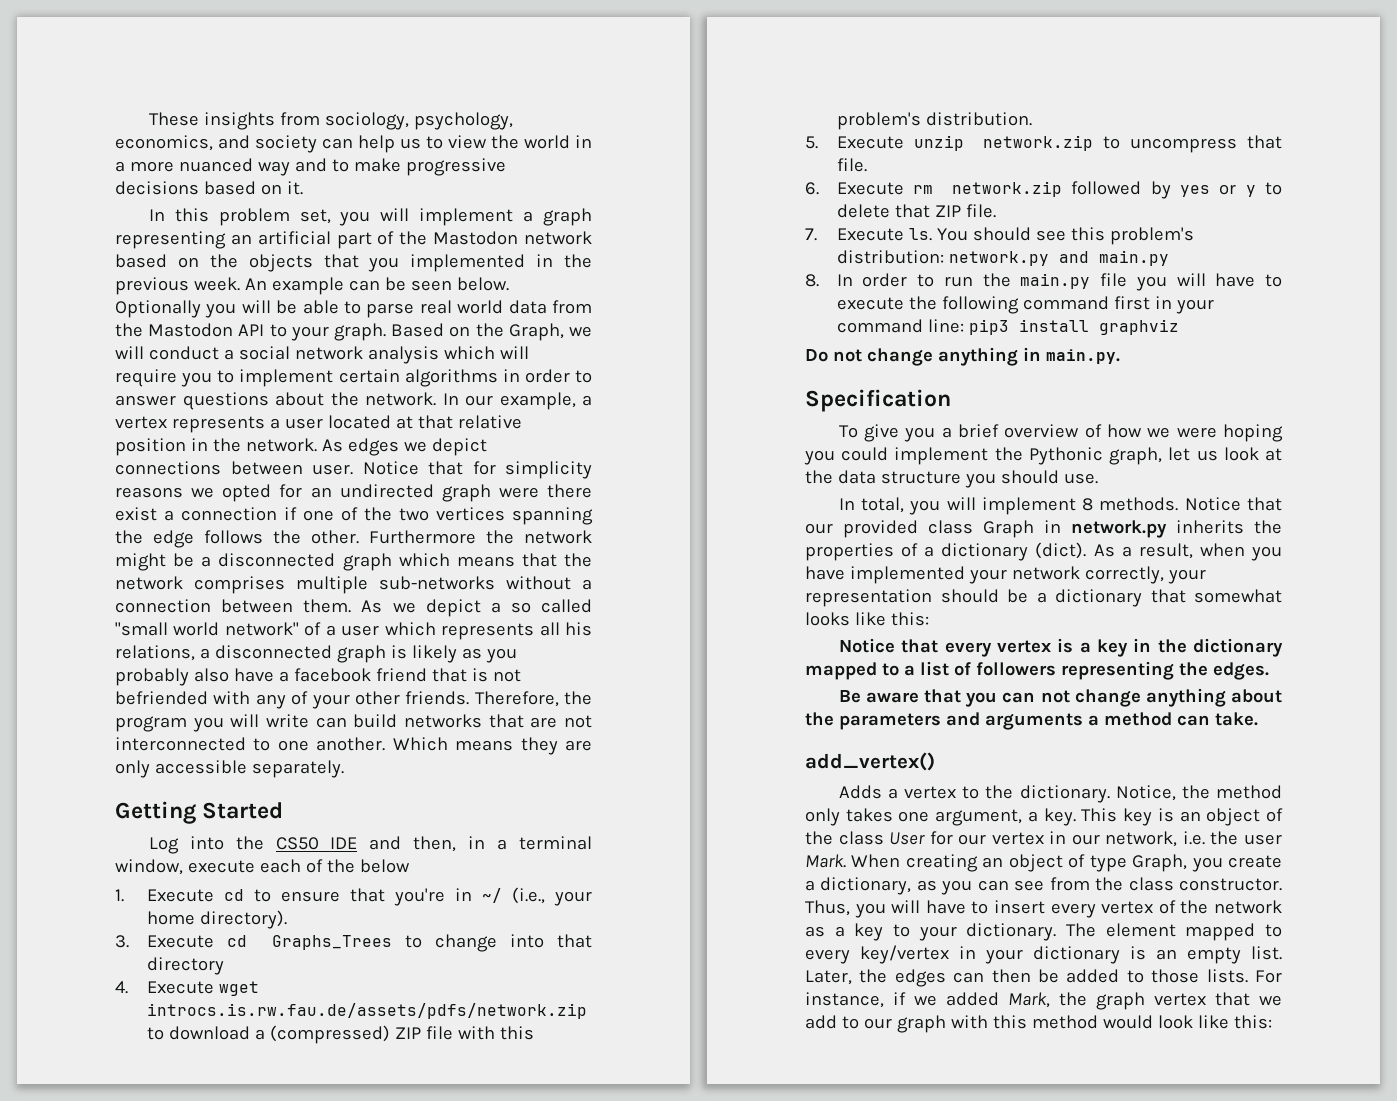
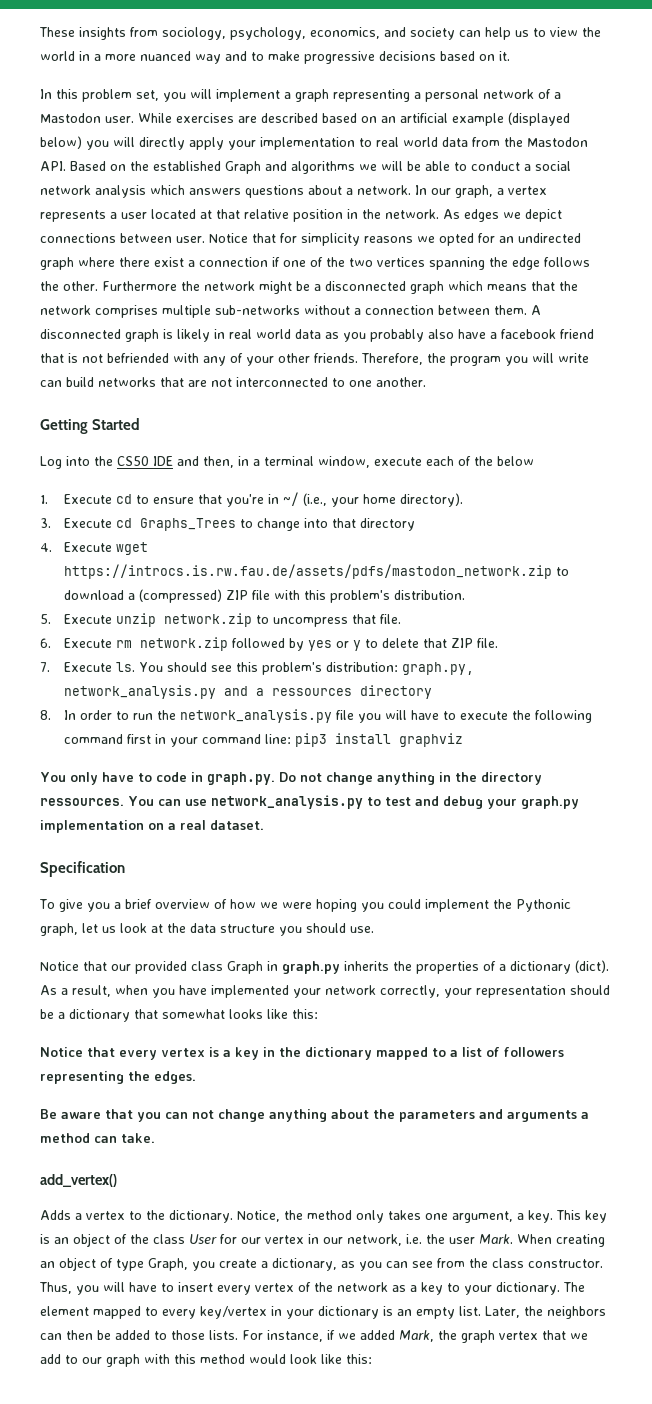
- In this problem set, you will implement a graph representing an artificial part of the Mastodon network based on the objects that you implemented in the previous week. An example can be seen below. Optionally you will be able to parse real world data from the Mastodon API to your graph. Based on the Graph, we will conduct a social network analysis which will require you to implement certain algorithms in order to answer questions about the network.
+ In this problem set, you will implement a graph representing a personal network of a Mastodon user. While exercises are described based on an artificial example (displayed below) you will directly apply your implementation to real world data from the Mastodon API. Based on the established Graph and algorithms we will be able to conduct a social network analysis which answers questions about a network.
- In our example, a vertex represents a user located at that relative position in the network.
+ In our graph, a vertex represents a user located at that relative position in the network.
- Notice that for simplicity reasons we opted for an undirected graph were there exist a connection if one of the two vertices spanning the edge follows the other.
+ Notice that for simplicity reasons we opted for an undirected graph where there exist a connection if one of the two vertices spanning the edge follows the other.
- As we depict a so called "small world network" of a user which represents all his relations, a disconnected graph is likely as you probably also have a facebook friend that is not befriended with any of your other friends.
+ A disconnected graph is likely in real world data as you probably also have a facebook friend that is not befriended with any of your other friends.
- Which means they are only accessible separately.
- 4. Execute wget introcs.is.rw.fau.de/assets/pdfs/network.zip to download a (compressed) ZIP file with this problem's distribution.
+ 4. Execute wget https://introcs.is.rw.fau.de/assets/pdfs/mastodon_network.zip to download a (compressed) ZIP file with this problem's distribution.
- You should see this problem's distribution: network.py and main.py
+ You should see this problem's distribution: graph.py, network_analysis.py and a ressources directory
- 8. In order to run the main.py file you will have to execute the following command first in your command line: pip3 install graphviz
+ 8. In order to run the network_analysis.py file you will have to execute the following command first in your command line: pip3 install graphviz
- Do not change anything in main.py.
+ You only have to code in graph.py. Do not change anything in the directory ressources. You can use network_analysis.py to test and debug your graph.py implementation on a real dataset.
- In total, you will implement 8 methods. Notice that our provided class Graph in network.py inherits the properties of a dictionary (dict).
+ Notice that our provided class Graph in graph.py inherits the properties of a dictionary (dict).
- Later, the edges can then be added to those lists.
+ Later, the neighbors can then be added to those lists.

